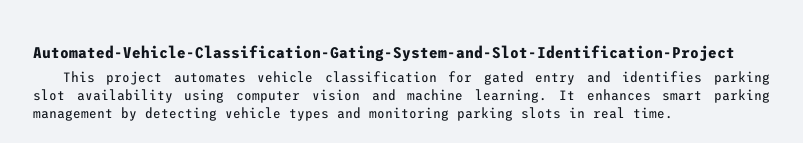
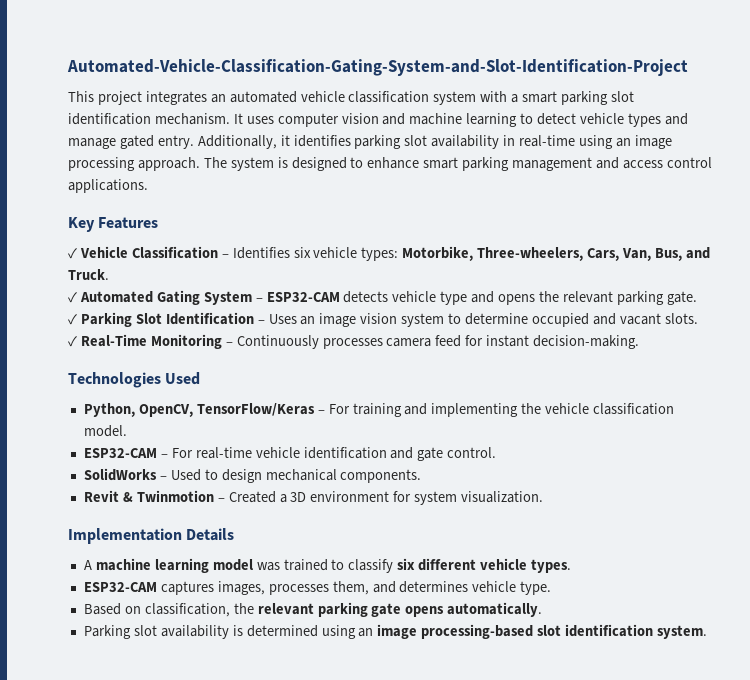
- This project automates vehicle classification for gated entry and identifies parking slot availability using computer vision and machine learning. It enhances smart parking management by detecting vehicle types and monitoring parking slots in real time.
+ This project integrates an automated vehicle classification system with a smart parking slot identification mechanism. It uses computer vision and machine learning to detect vehicle types and manage gated entry. Additionally, it identifies parking slot availability in real-time using an image processing approach. The system is designed to enhance smart parking management and access control applications.
+ Key Features
+ ✓ Vehicle Classification – Identifies six vehicle types: Motorbike, Three-wheelers, Cars, Van, Bus, and Truck.
+ ✓ Automated Gating System – ESP32-CAM detects vehicle type and opens the relevant parking gate.
+ ✓ Parking Slot Identification – Uses an image vision system to determine occupied and vacant slots.
+ ✓ Real-Time Monitoring – Continuously processes camera feed for instant decision-making.
+ Technologies Used
+ Python, OpenCV, TensorFlow/Keras – For training and implementing the vehicle classification model.
+ ESP32-CAM – For real-time vehicle identification and gate control.
+ SolidWorks – Used to design mechanical components.
+ Revit & Twinmotion – Created a 3D environment for system visualization.
+ Implementation Details
+ A machine learning model was trained to classify six different vehicle types.
+ ESP32-CAM captures images, processes them, and determines vehicle type.
+ Based on classification, the relevant parking gate opens automatically.
+ Parking slot availability is determined using an image processing-based slot identification system.

